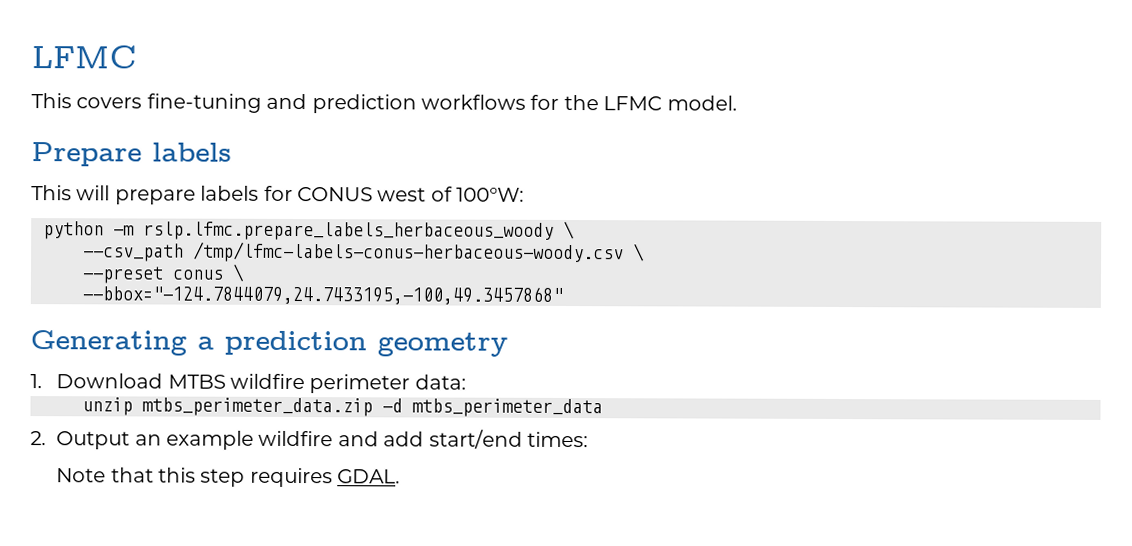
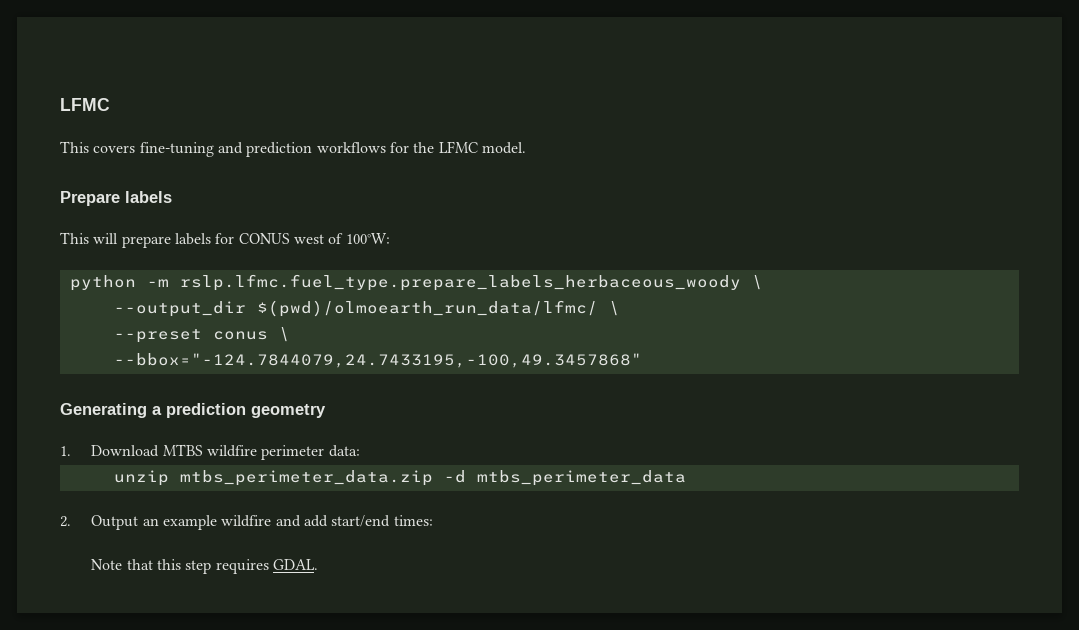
- python -m rslp.lfmc.prepare_labels_herbaceous_woody \
- --csv_path /tmp/lfmc-labels-conus-herbaceous-woody.csv \
+ python -m rslp.lfmc.fuel_type.prepare_labels_herbaceous_woody \
+ --output_dir $(pwd)/olmoearth_run_data/lfmc/ \

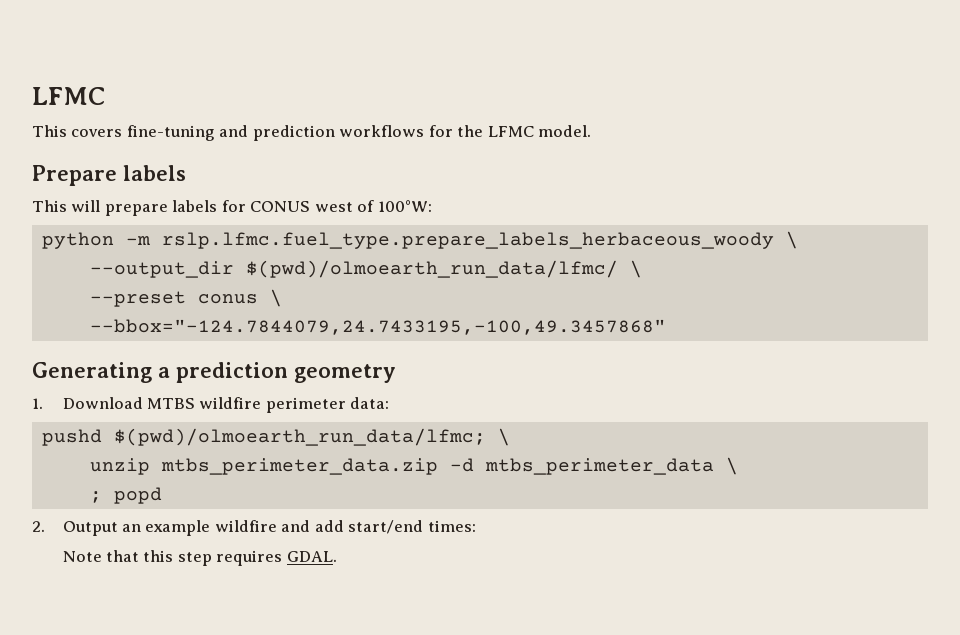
+ pushd $(pwd)/olmoearth_run_data/lfmc; \
- unzip mtbs_perimeter_data.zip -d mtbs_perimeter_data
+ unzip mtbs_perimeter_data.zip -d mtbs_perimeter_data \
+ ; popd

